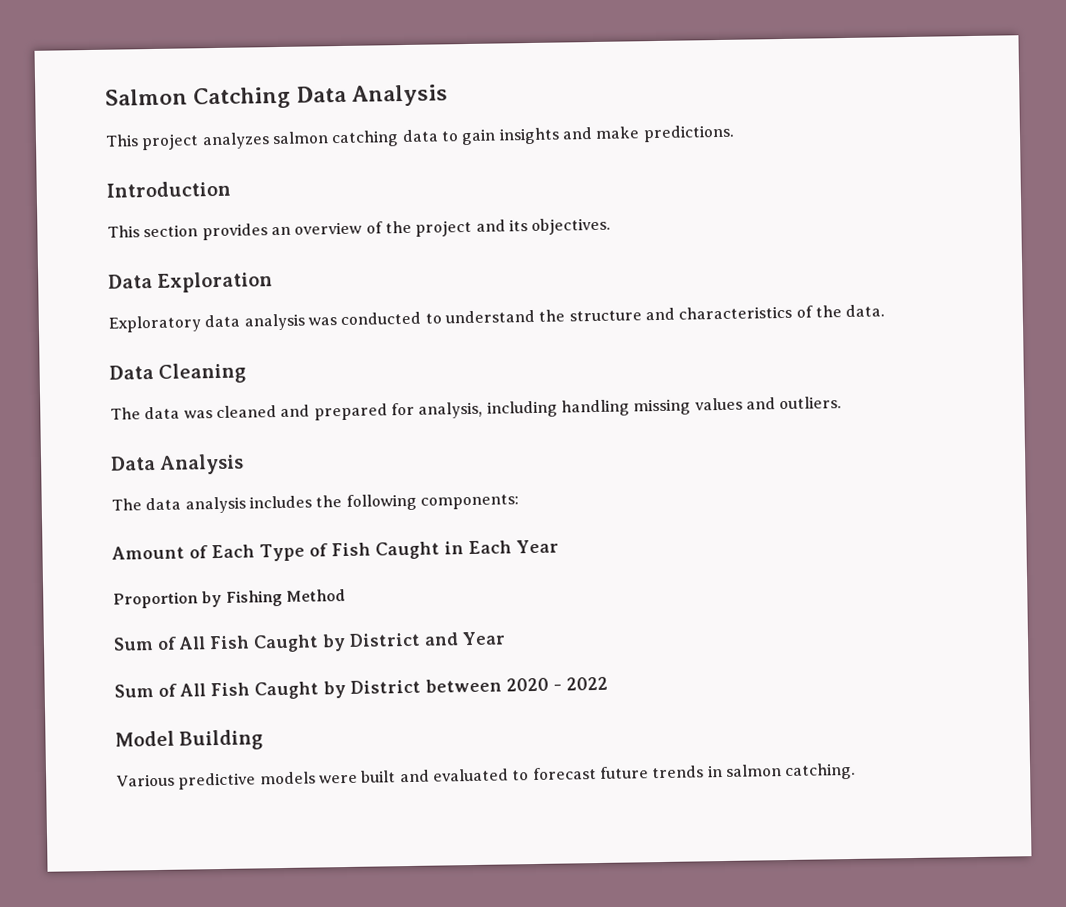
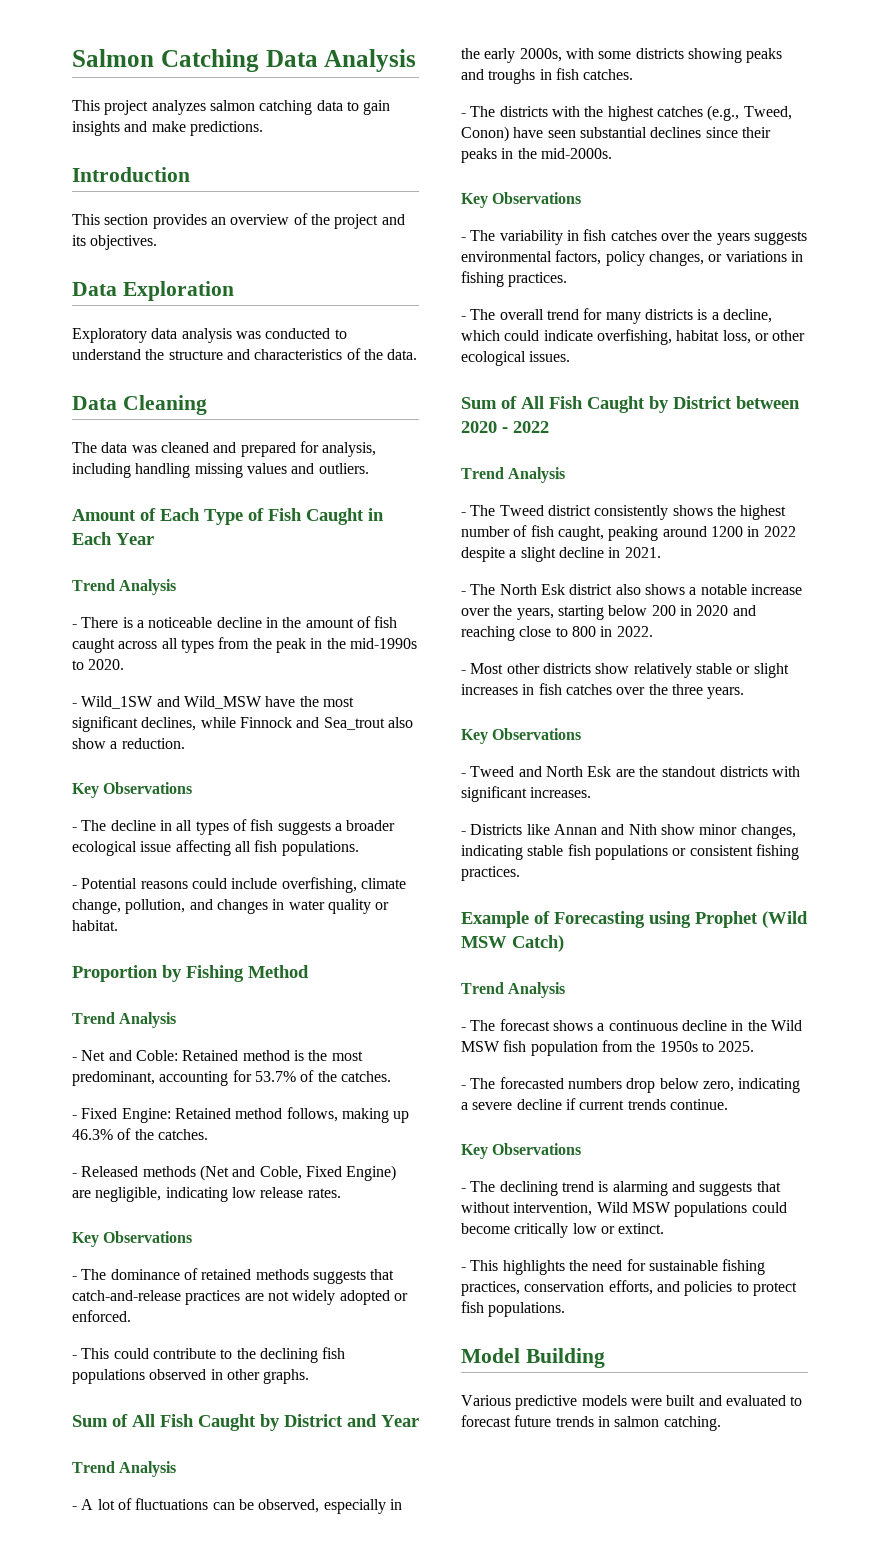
  The data was cleaned and prepared for analysis, including handling missing values and outliers.
- Data Analysis
- The data analysis includes the following components:
  Amount of Each Type of Fish Caught in Each Year
+ Trend Analysis
+ - There is a noticeable decline in the amount of fish caught across all types from the peak in the mid-1990s to 2020.
+ - Wild_1SW and Wild_MSW have the most significant declines, while Finnock and Sea_trout also show a reduction.
+ Key Observations
+ - The decline in all types of fish suggests a broader ecological issue affecting all fish populations.
+ - Potential reasons could include overfishing, climate change, pollution, and changes in water quality or habitat.
  Proportion by Fishing Method
+ Trend Analysis
+ - Net and Coble: Retained method is the most predominant, accounting for 53.7% of the catches.
+ - Fixed Engine: Retained method follows, making up 46.3% of the catches.
+ - Released methods (Net and Coble, Fixed Engine) are negligible, indicating low release rates.
+ Key Observations
+ - The dominance of retained methods suggests that catch-and-release practices are not widely adopted or enforced.
+ - This could contribute to the declining fish populations observed in other graphs.
  Sum of All Fish Caught by District and Year
+ Trend Analysis
+ - A lot of fluctuations can be observed, especially in the early 2000s, with some districts showing peaks and troughs in fish catches.
+ - The districts with the highest catches (e.g., Tweed, Conon) have seen substantial declines since their peaks in the mid-2000s.
+ Key Observations
+ - The variability in fish catches over the years suggests environmental factors, policy changes, or variations in fishing practices.
+ - The overall trend for many districts is a decline, which could indicate overfishing, habitat loss, or other ecological issues.
  Sum of All Fish Caught by District between 2020 - 2022
+ Trend Analysis
+ - The Tweed district consistently shows the highest number of fish caught, peaking around 1200 in 2022 despite a slight decline in 2021.
+ - The North Esk district also shows a notable increase over the years, starting below 200 in 2020 and reaching close to 800 in 2022.
+ - Most other districts show relatively stable or slight increases in fish catches over the three years.
+ Key Observations
+ - Tweed and North Esk are the standout districts with significant increases.
+ - Districts like Annan and Nith show minor changes, indicating stable fish populations or consistent fishing practices.
+ Example of Forecasting using Prophet (Wild MSW Catch)
+ Trend Analysis
+ - The forecast shows a continuous decline in the Wild MSW fish population from the 1950s to 2025.
+ - The forecasted numbers drop below zero, indicating a severe decline if current trends continue.
+ Key Observations
+ - The declining trend is alarming and suggests that without intervention, Wild MSW populations could become critically low or extinct.
+ - This highlights the need for sustainable fishing practices, conservation efforts, and policies to protect fish populations.

